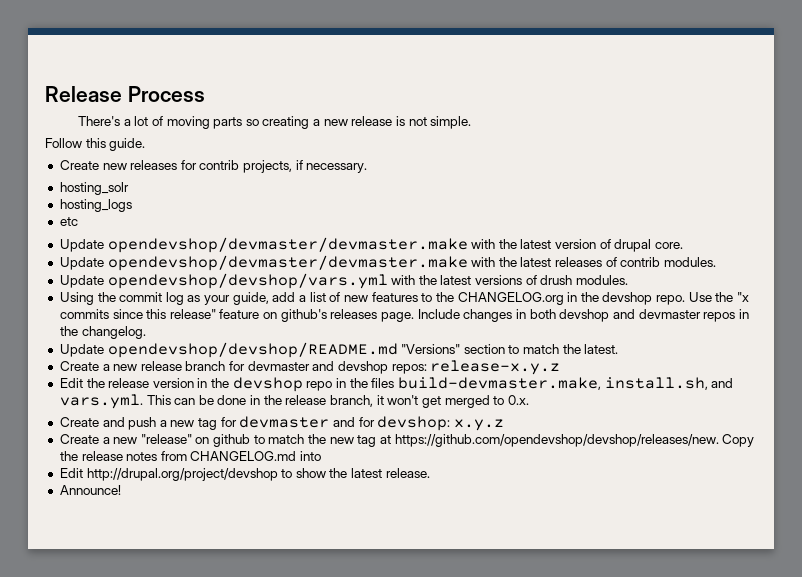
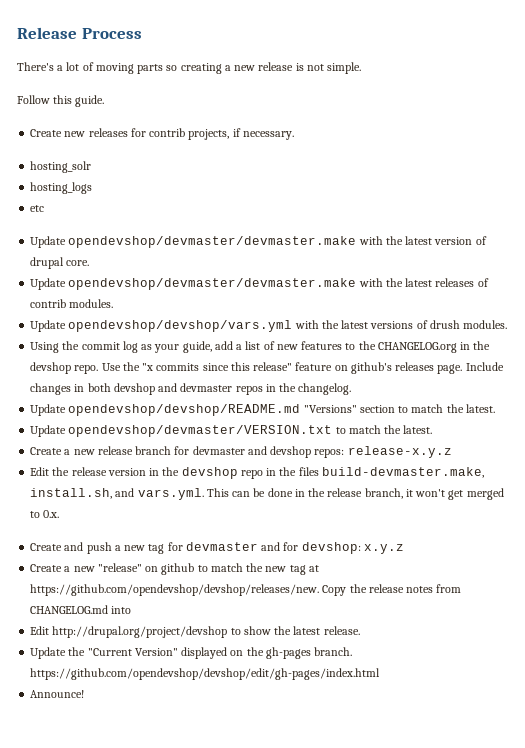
+ Update opendevshop/devmaster/VERSION.txt to match the latest.
+ Update the "Current Version" displayed on the gh-pages branch. https://github.com/opendevshop/devshop/edit/gh-pages/index.html

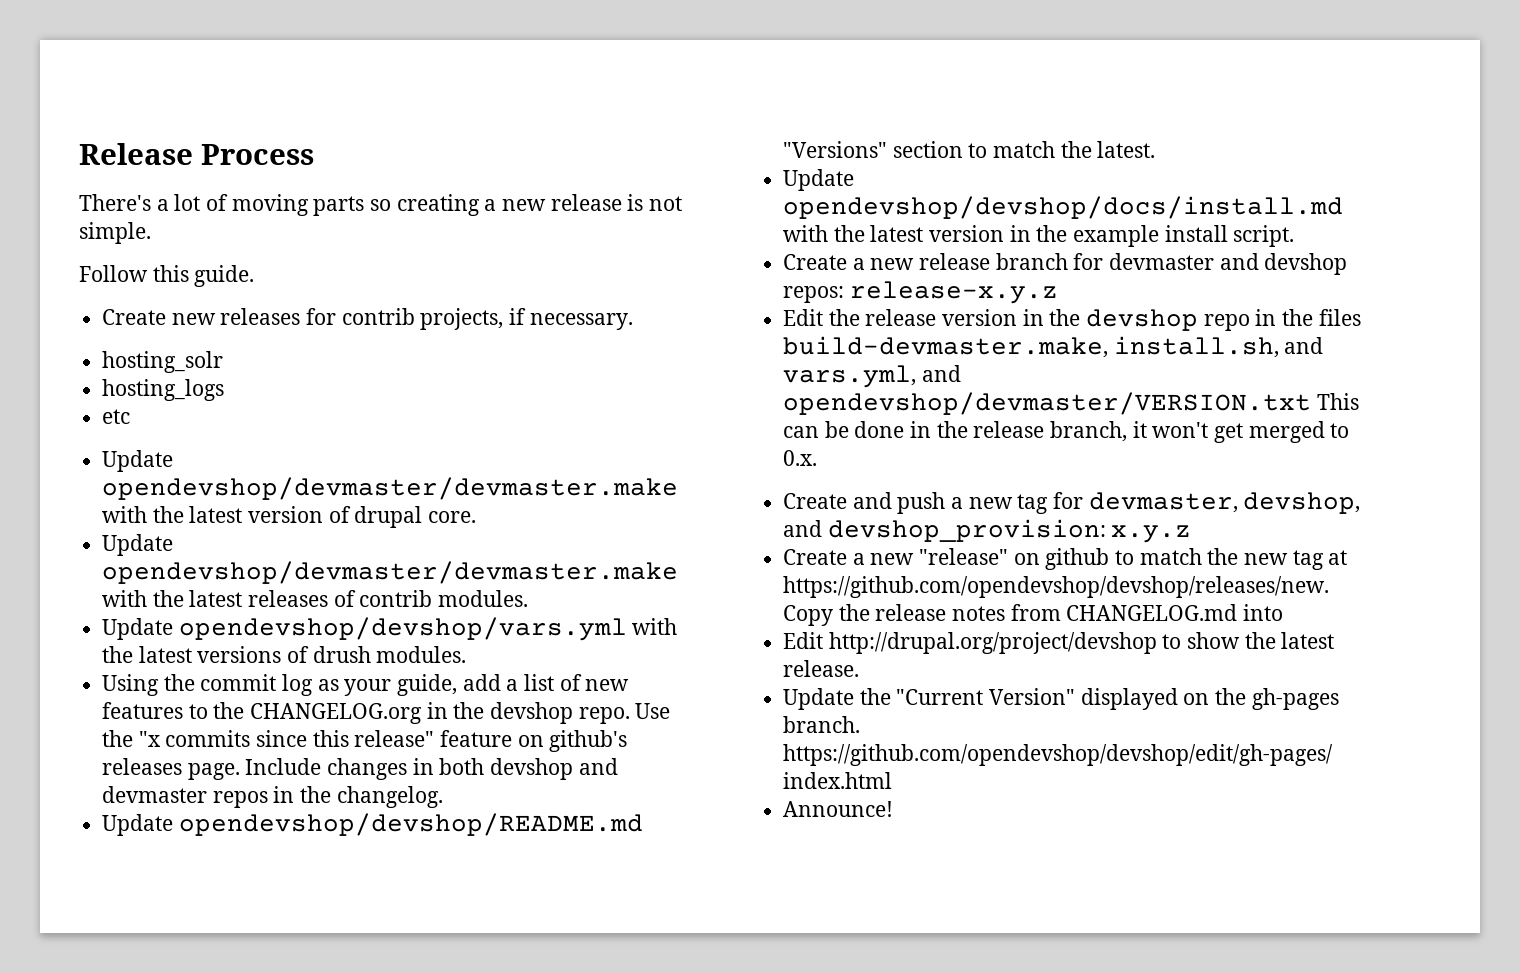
- Update opendevshop/devmaster/VERSION.txt to match the latest.
+ Update opendevshop/devshop/docs/install.md with the latest version in the example install script.
- Edit the release version in the devshop repo in the files build-devmaster.make, install.sh, and vars.yml. This can be done in the release branch, it won't get merged to 0.x.
+ Edit the release version in the devshop repo in the files build-devmaster.make, install.sh, and vars.yml, and opendevshop/devmaster/VERSION.txt This can be done in the release branch, it won't get merged to 0.x.
- Create and push a new tag for devmaster and for devshop: x.y.z
+ Create and push a new tag for devmaster, devshop, and devshop_provision: x.y.z

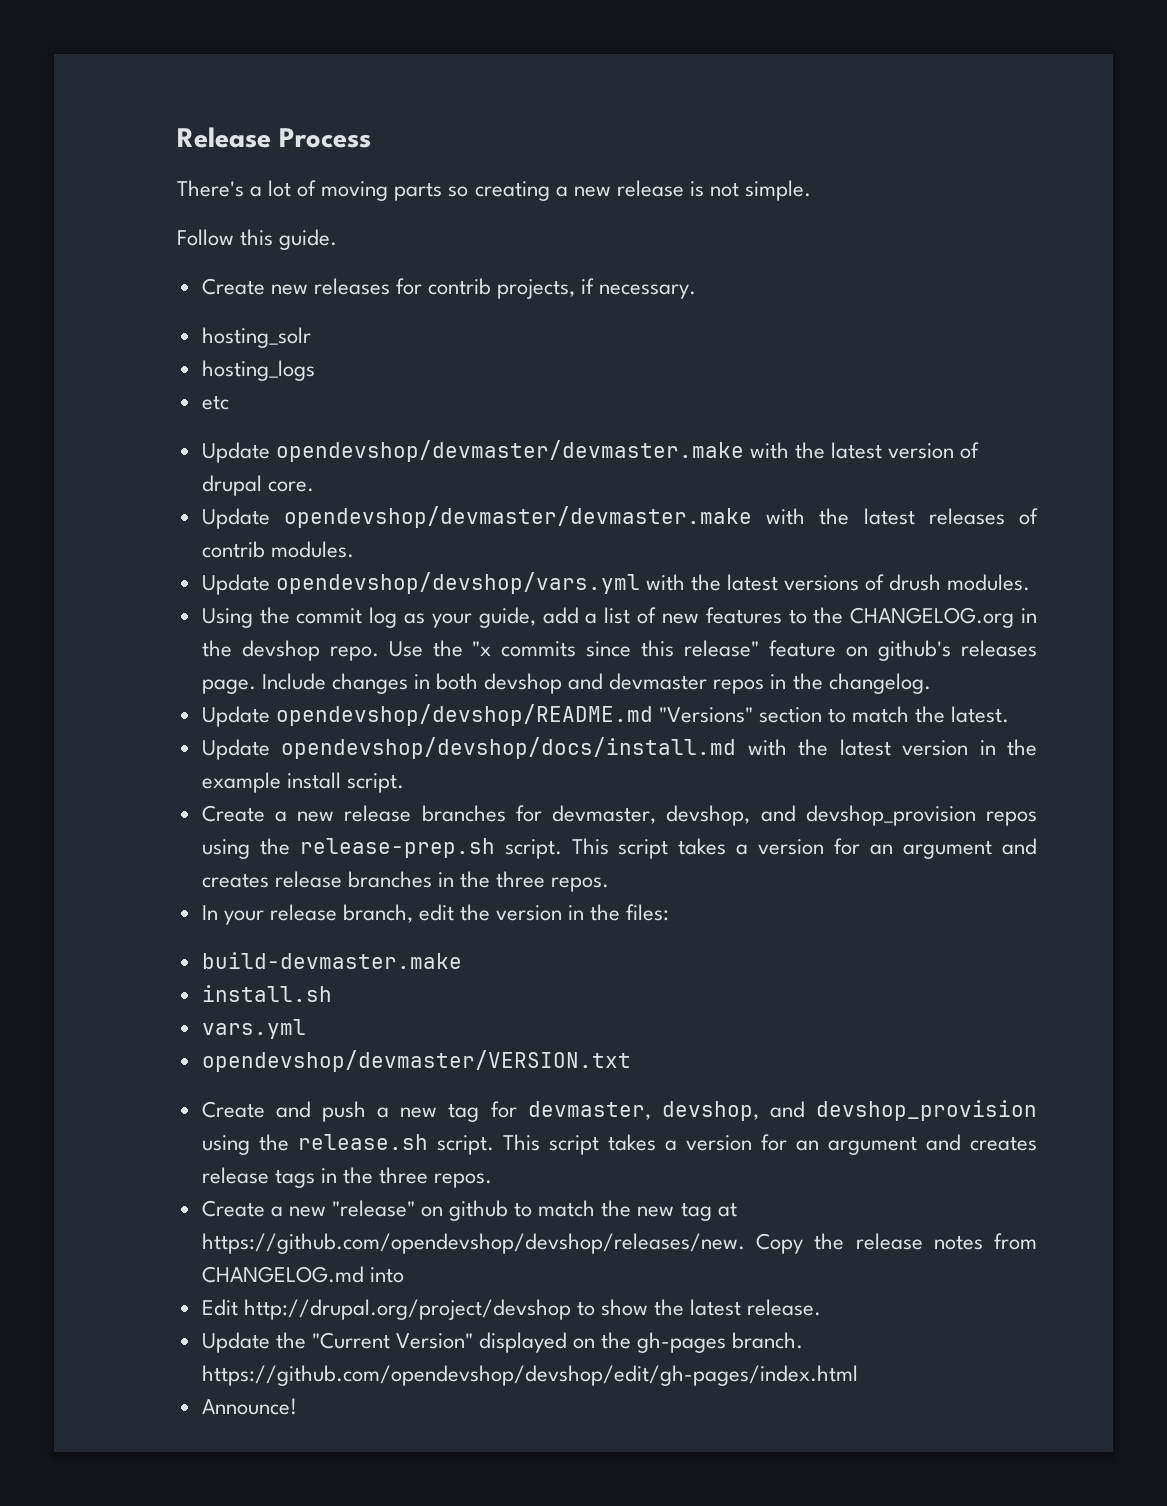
- Create a new release branch for devmaster and devshop repos: release-x.y.z
- Edit the release version in the devshop repo in the files build-devmaster.make, install.sh, and vars.yml, and opendevshop/devmaster/VERSION.txt This can be done in the release branch, it won't get merged to 0.x.
+ Create a new release branches for devmaster, devshop, and devshop_provision repos using the release-prep.sh script. This script takes a version for an argument and creates release branches in the three repos.
+ In your release branch, edit the version in the files:
+ build-devmaster.make
+ install.sh
+ vars.yml
+ opendevshop/devmaster/VERSION.txt
- Create and push a new tag for devmaster, devshop, and devshop_provision: x.y.z
+ Create and push a new tag for devmaster, devshop, and devshop_provision using the release.sh script. This script takes a version for an argument and creates release tags in the three repos.

